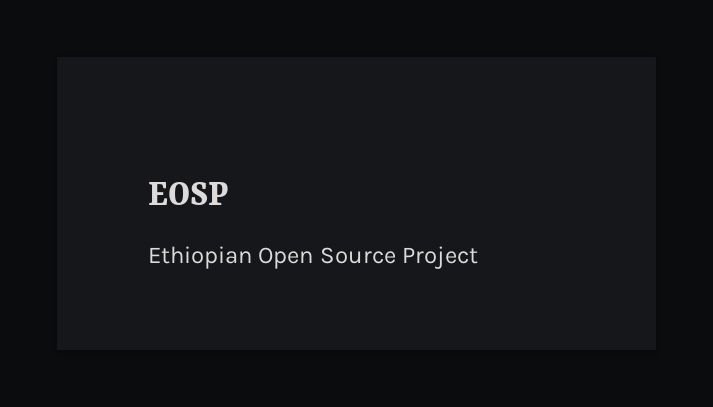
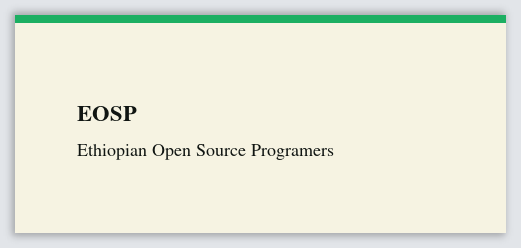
- Ethiopian Open Source Project
+ Ethiopian Open Source Programers

